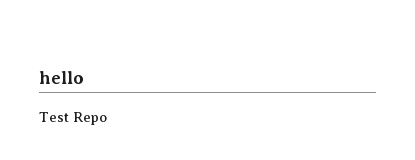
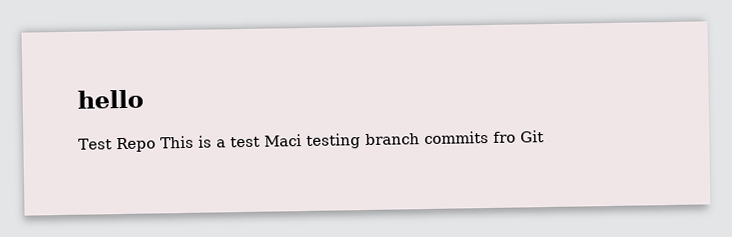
- Test Repo
+ Test Repo This is a test Maci testing branch commits fro Git

